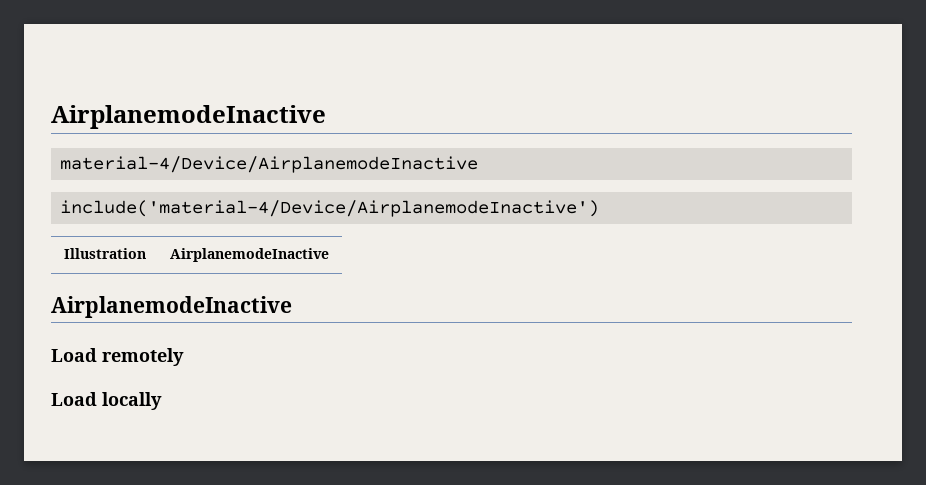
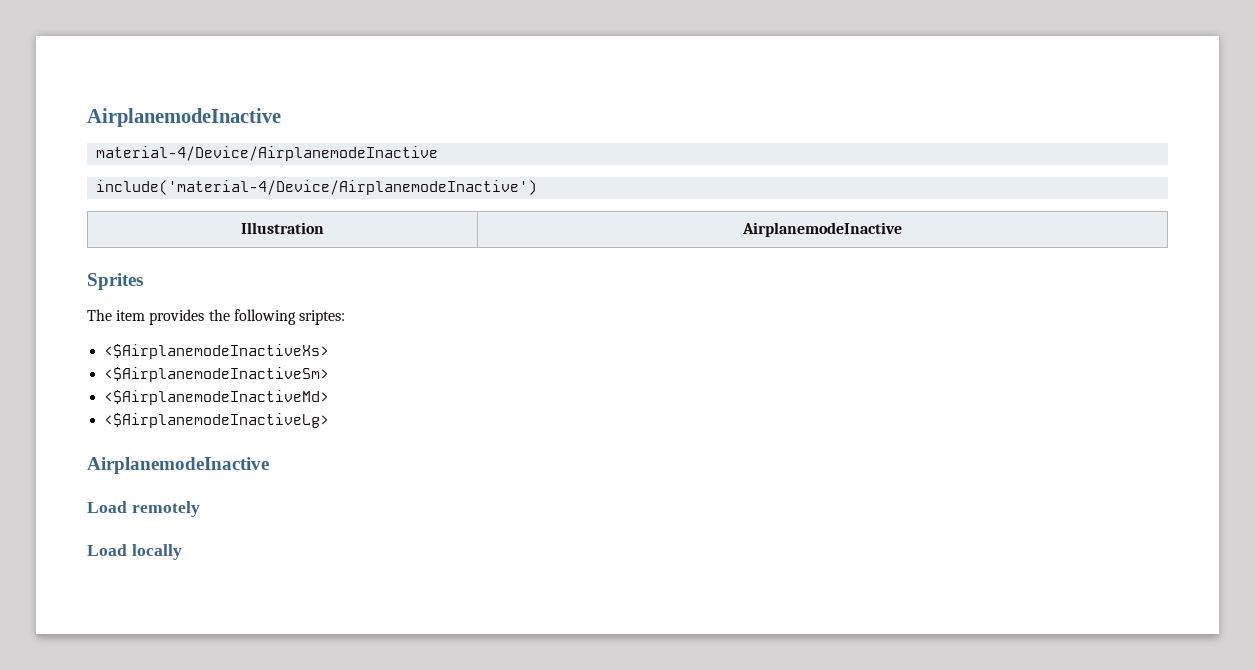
+ Sprites
+ The item provides the following sriptes:
+ <$AirplanemodeInactiveXs>
+ <$AirplanemodeInactiveSm>
+ <$AirplanemodeInactiveMd>
+ <$AirplanemodeInactiveLg>

